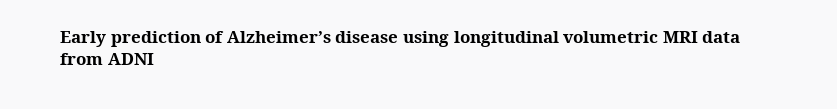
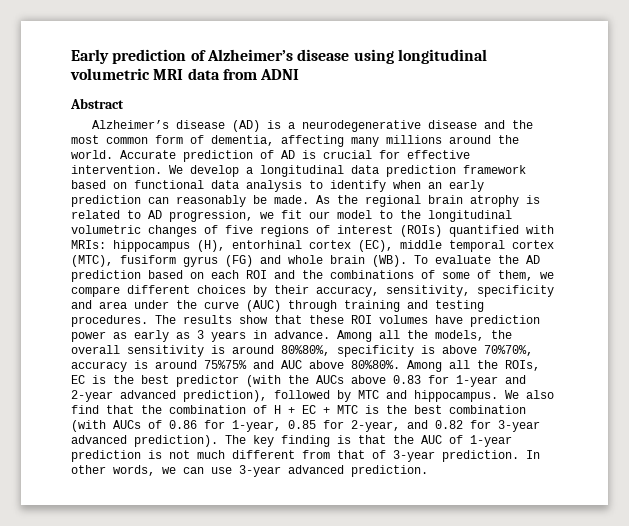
+ Abstract
+ Alzheimer’s disease (AD) is a neurodegenerative disease and the most common form of dementia, affecting many millions around the world. Accurate prediction of AD is crucial for effective intervention. We develop a longitudinal data prediction framework based on functional data analysis to identify when an early prediction can reasonably be made. As the regional brain atrophy is related to AD progression, we fit our model to the longitudinal volumetric changes of five regions of interest (ROIs) quantified with MRIs: hippocampus (H), entorhinal cortex (EC), middle temporal cortex (MTC), fusiform gyrus (FG) and whole brain (WB). To evaluate the AD prediction based on each ROI and the combinations of some of them, we compare different choices by their accuracy, sensitivity, specificity and area under the curve (AUC) through training and testing procedures. The results show that these ROI volumes have prediction power as early as 3 years in advance. Among all the models, the overall sensitivity is around 80%80%, specificity is above 70%70%, accuracy is around 75%75% and AUC above 80%80%. Among all the ROIs, EC is the best predictor (with the AUCs above 0.83 for 1-year and 2-year advanced prediction), followed by MTC and hippocampus. We also find that the combination of H + EC + MTC is the best combination (with AUCs of 0.86 for 1-year, 0.85 for 2-year, and 0.82 for 3-year advanced prediction). The key finding is that the AUC of 1-year prediction is not much different from that of 3-year prediction. In other words, we can use 3-year advanced prediction.

